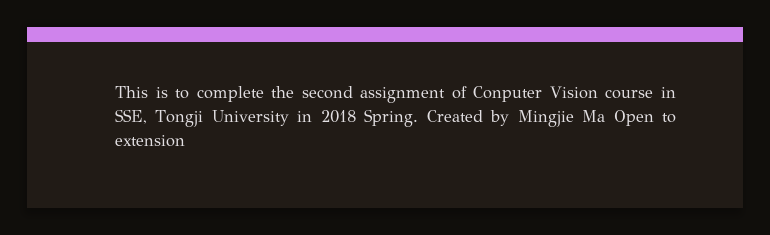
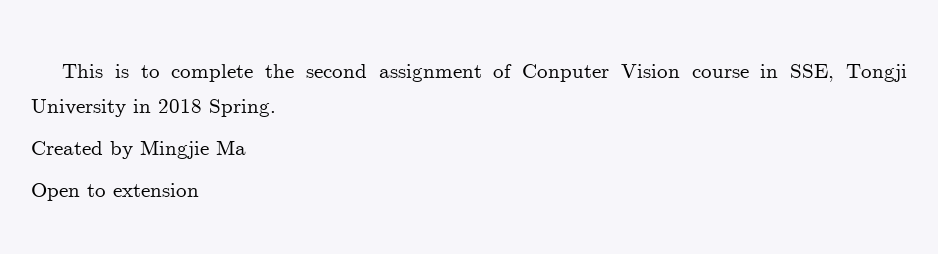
- This is to complete the second assignment of Conputer Vision course in SSE, Tongji University in 2018 Spring. Created by Mingjie Ma Open to extension
+ This is to complete the second assignment of Conputer Vision course in SSE, Tongji University in 2018 Spring.
+ Created by Mingjie Ma
+ Open to extension

